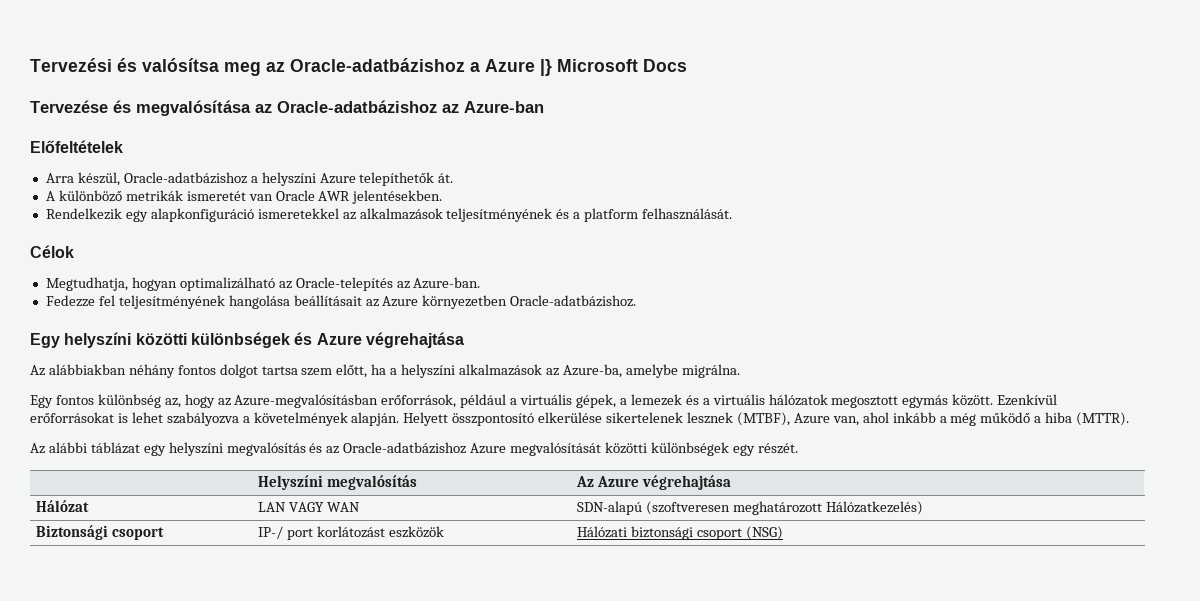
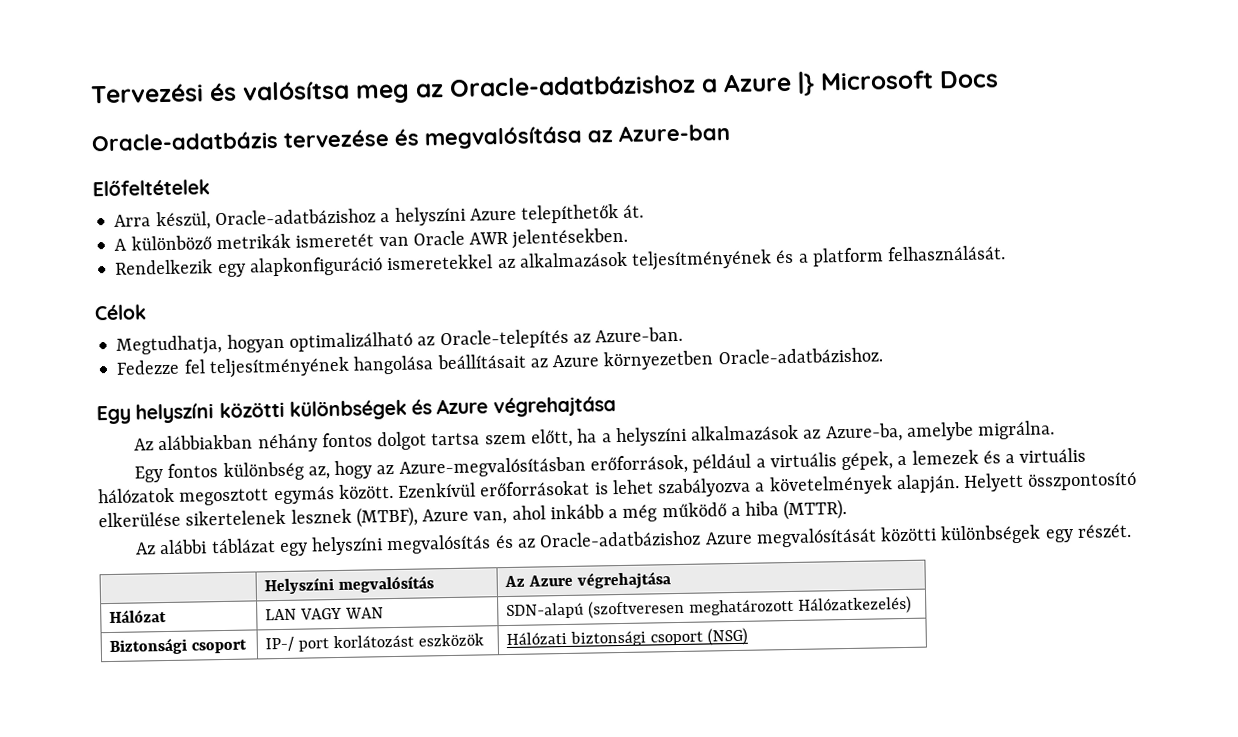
- Tervezése és megvalósítása az Oracle-adatbázishoz az Azure-ban
+ Oracle-adatbázis tervezése és megvalósítása az Azure-ban

